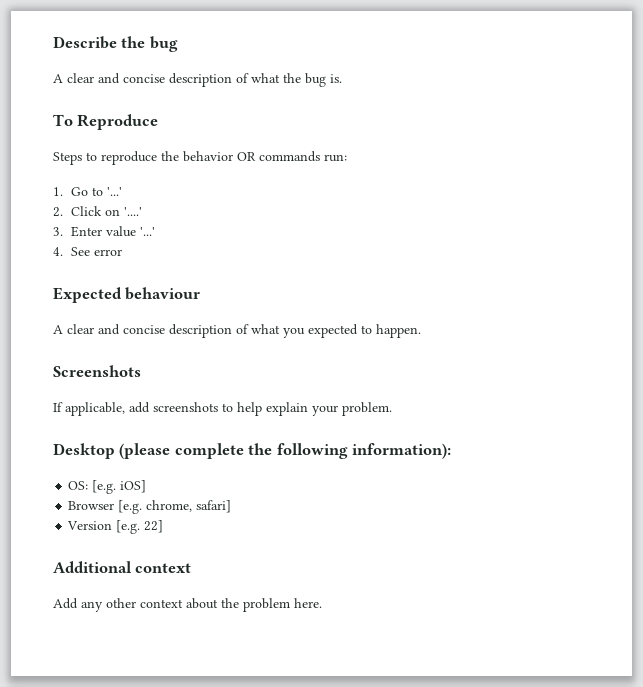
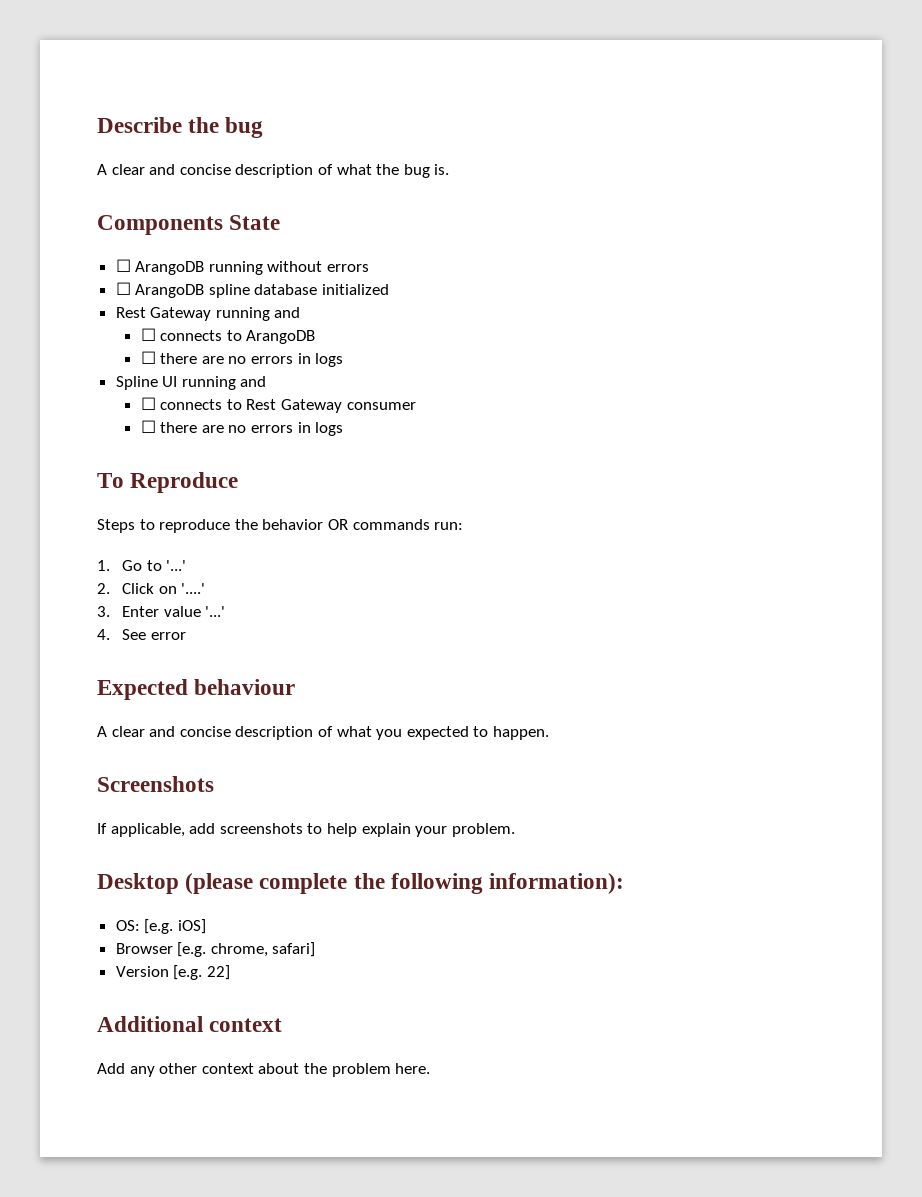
+ Components State
+ ☐ ArangoDB running without errors
+ ☐ ArangoDB spline database initialized
+ Rest Gateway running and
+ ☐ connects to ArangoDB
+ ☐ there are no errors in logs
+ Spline UI running and
+ ☐ connects to Rest Gateway consumer
+ ☐ there are no errors in logs

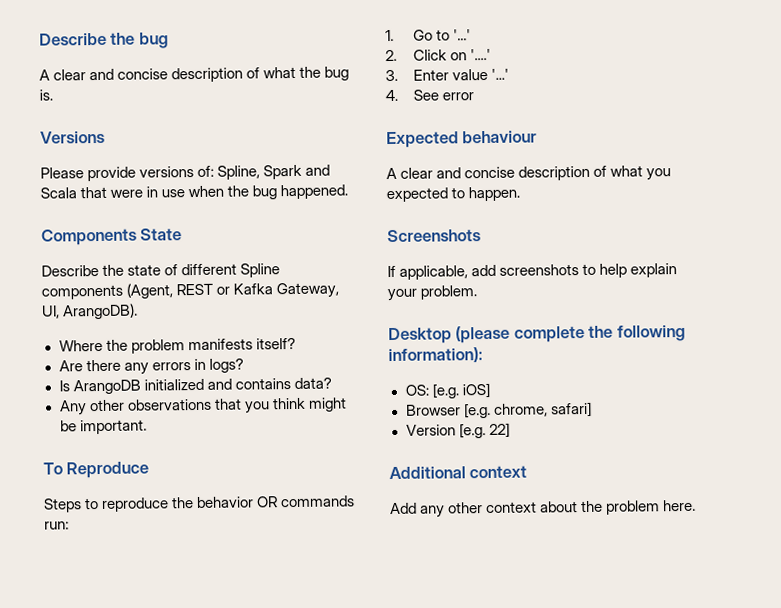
+ Versions
+ Please provide versions of: Spline, Spark and Scala that were in use when the bug happened.
  Components State
- ☐ ArangoDB running without errors
- ☐ ArangoDB spline database initialized
- Rest Gateway running and
- ☐ connects to ArangoDB
- ☐ there are no errors in logs
- Spline UI running and
- ☐ connects to Rest Gateway consumer
- ☐ there are no errors in logs
+ Describe the state of different Spline components (Agent, REST or Kafka Gateway, UI, ArangoDB).
+ Where the problem manifests itself?
+ Are there any errors in logs?
+ Is ArangoDB initialized and contains data?
+ Any other observations that you think might be important.

